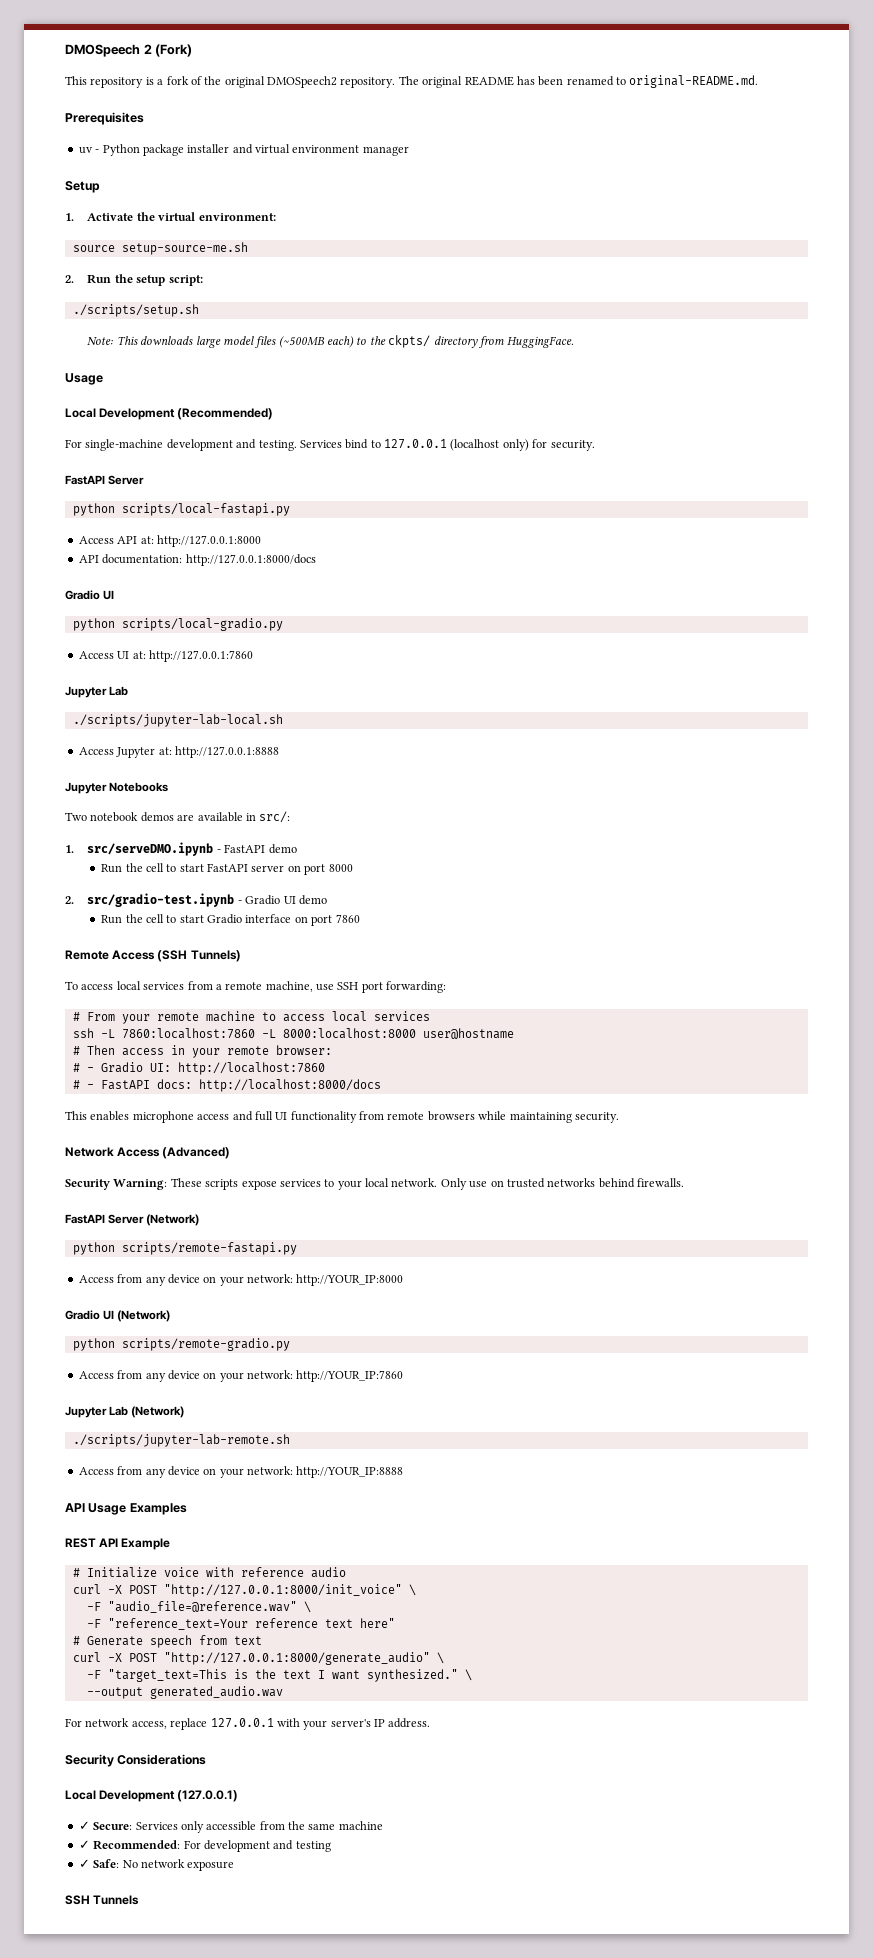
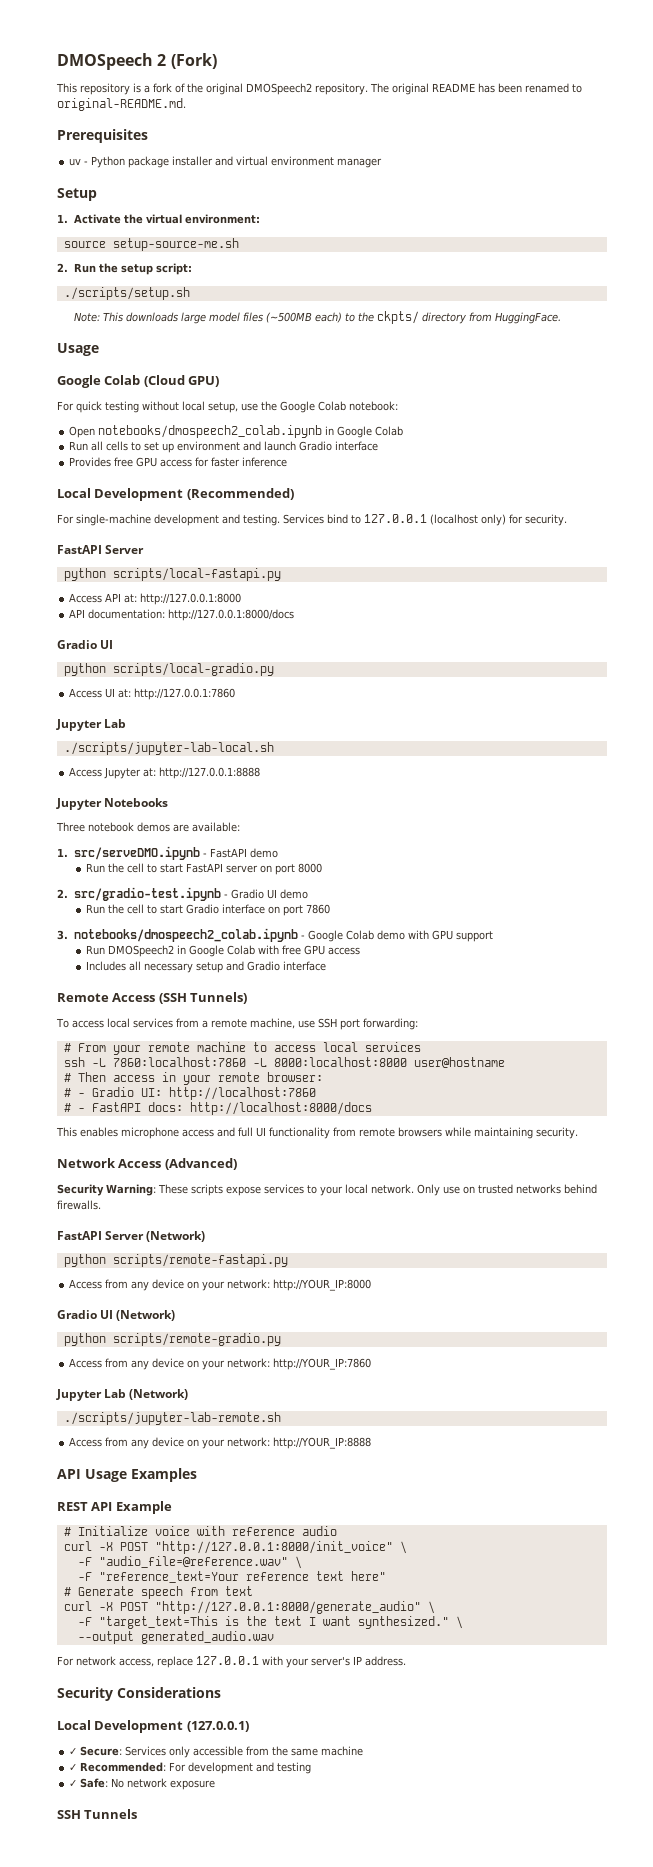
+ Google Colab (Cloud GPU)
+ For quick testing without local setup, use the Google Colab notebook:
+ Open notebooks/dmospeech2_colab.ipynb in Google Colab
+ Run all cells to set up environment and launch Gradio interface
+ Provides free GPU access for faster inference
- Two notebook demos are available in src/:
+ Three notebook demos are available:
+ 3. notebooks/dmospeech2_colab.ipynb - Google Colab demo with GPU support
+ Run DMOSpeech2 in Google Colab with free GPU access
+ Includes all necessary setup and Gradio interface

